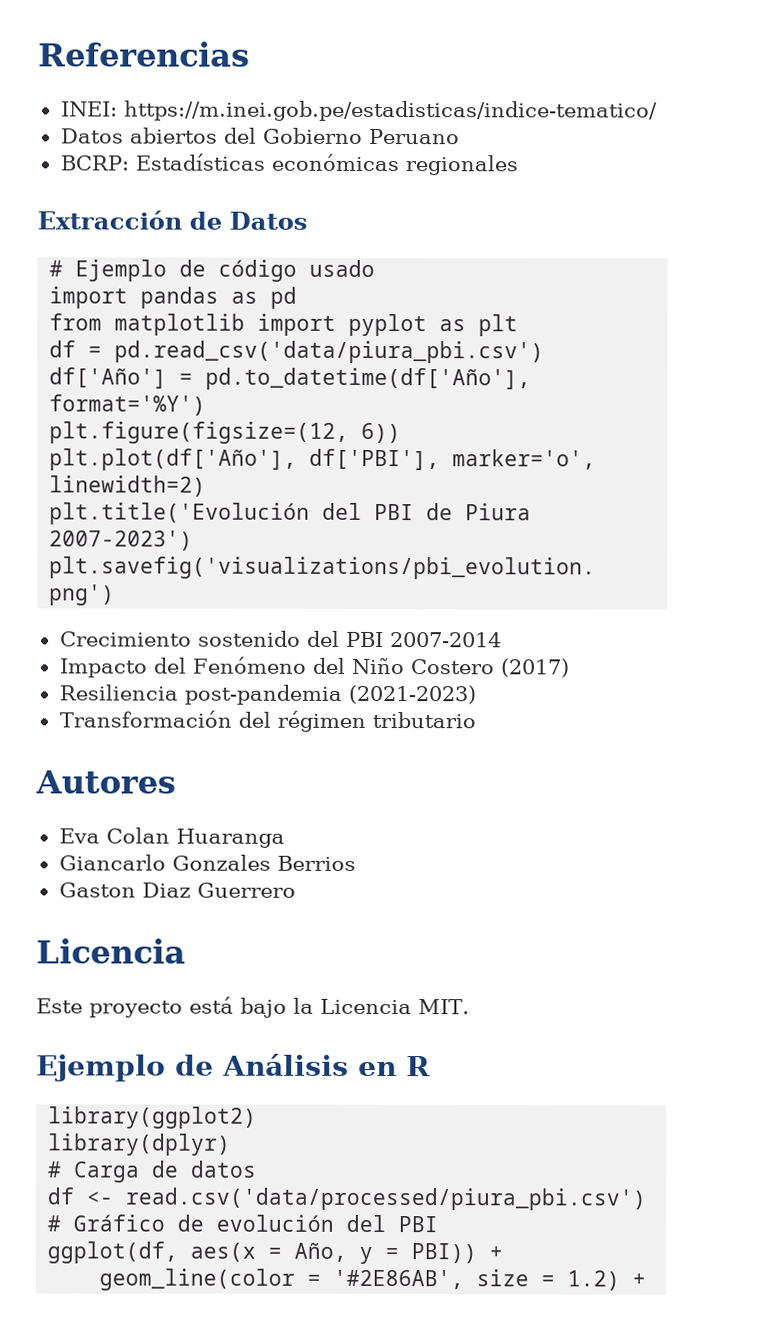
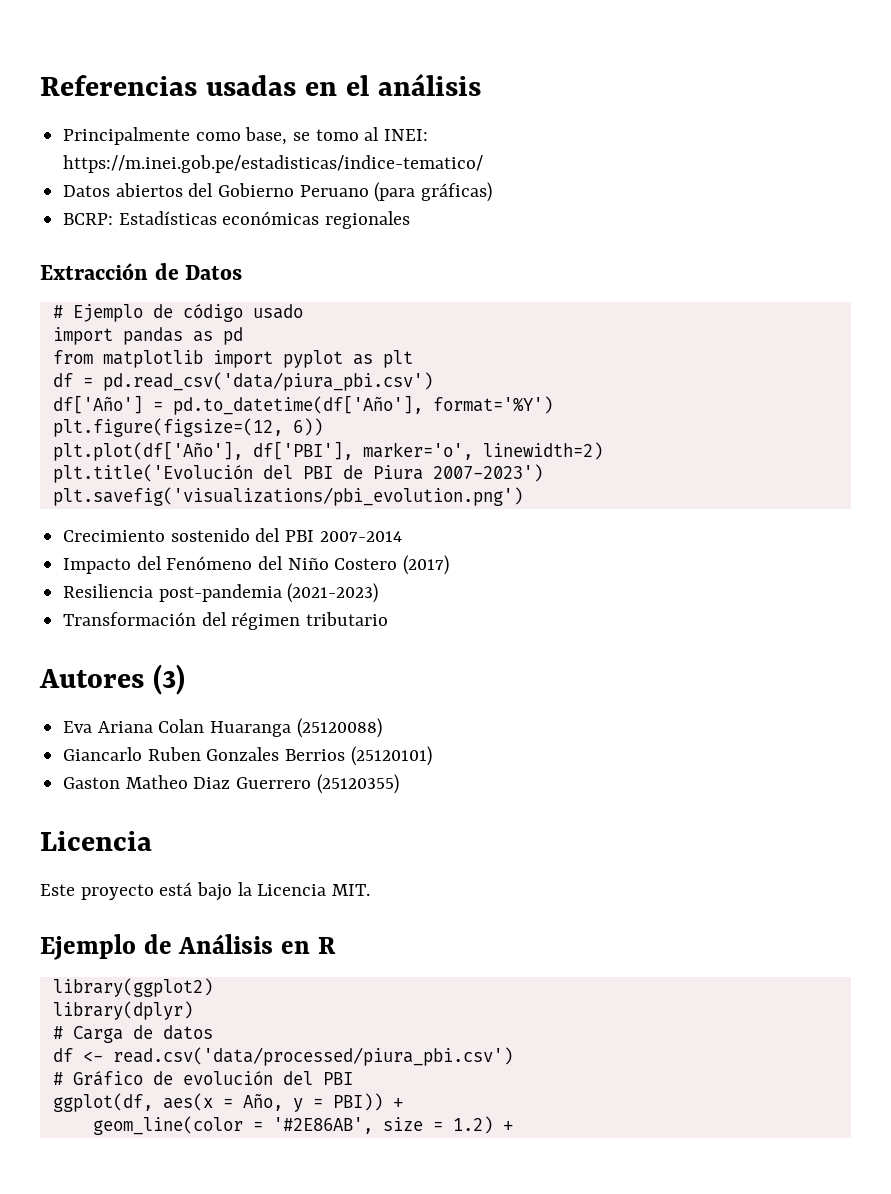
- Referencias
- INEI: https://m.inei.gob.pe/estadisticas/indice-tematico/
+ Referencias usadas en el análisis
+ Principalmente como base, se tomo al INEI: https://m.inei.gob.pe/estadisticas/indice-tematico/
- Datos abiertos del Gobierno Peruano
+ Datos abiertos del Gobierno Peruano (para gráficas)
- Autores
+ Autores (3)
- Eva Colan Huaranga
+ Eva Ariana Colan Huaranga (25120088)
- Giancarlo Gonzales Berrios
+ Giancarlo Ruben Gonzales Berrios (25120101)
- Gaston Diaz Guerrero
+ Gaston Matheo Diaz Guerrero (25120355)

